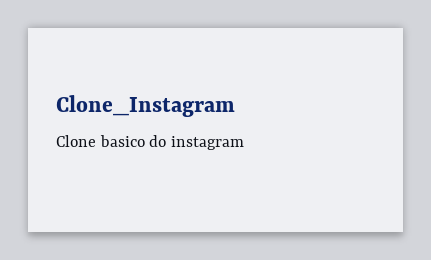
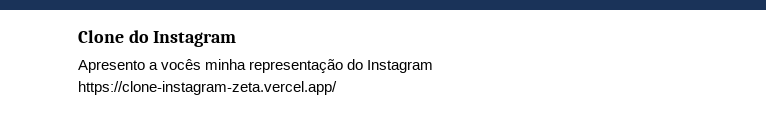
- Clone_Instagram
- Clone basico do instagram
+ Clone do Instagram
+ Apresento a vocês minha representação do Instagram https://clone-instagram-zeta.vercel.app/

